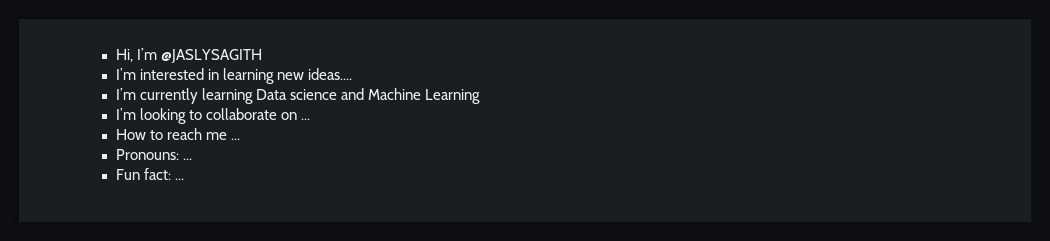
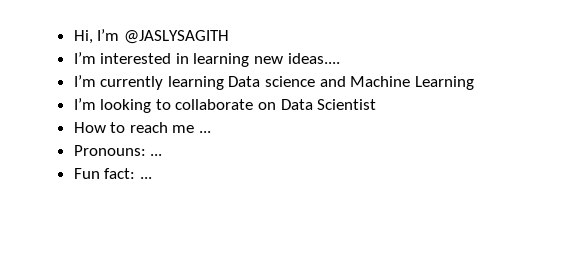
- I’m looking to collaborate on ...
+ I’m looking to collaborate on Data Scientist

